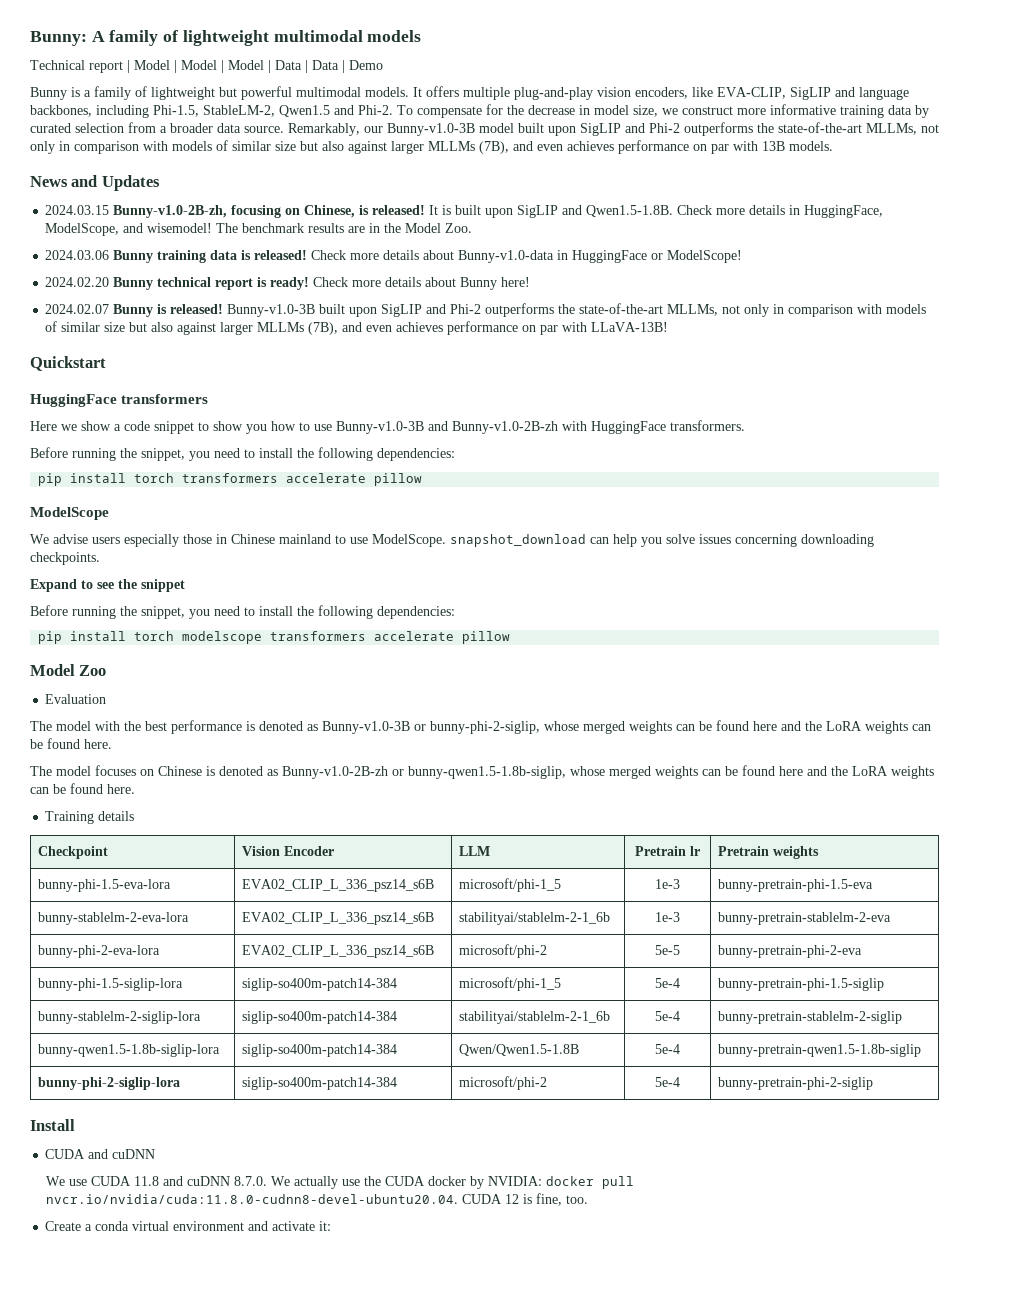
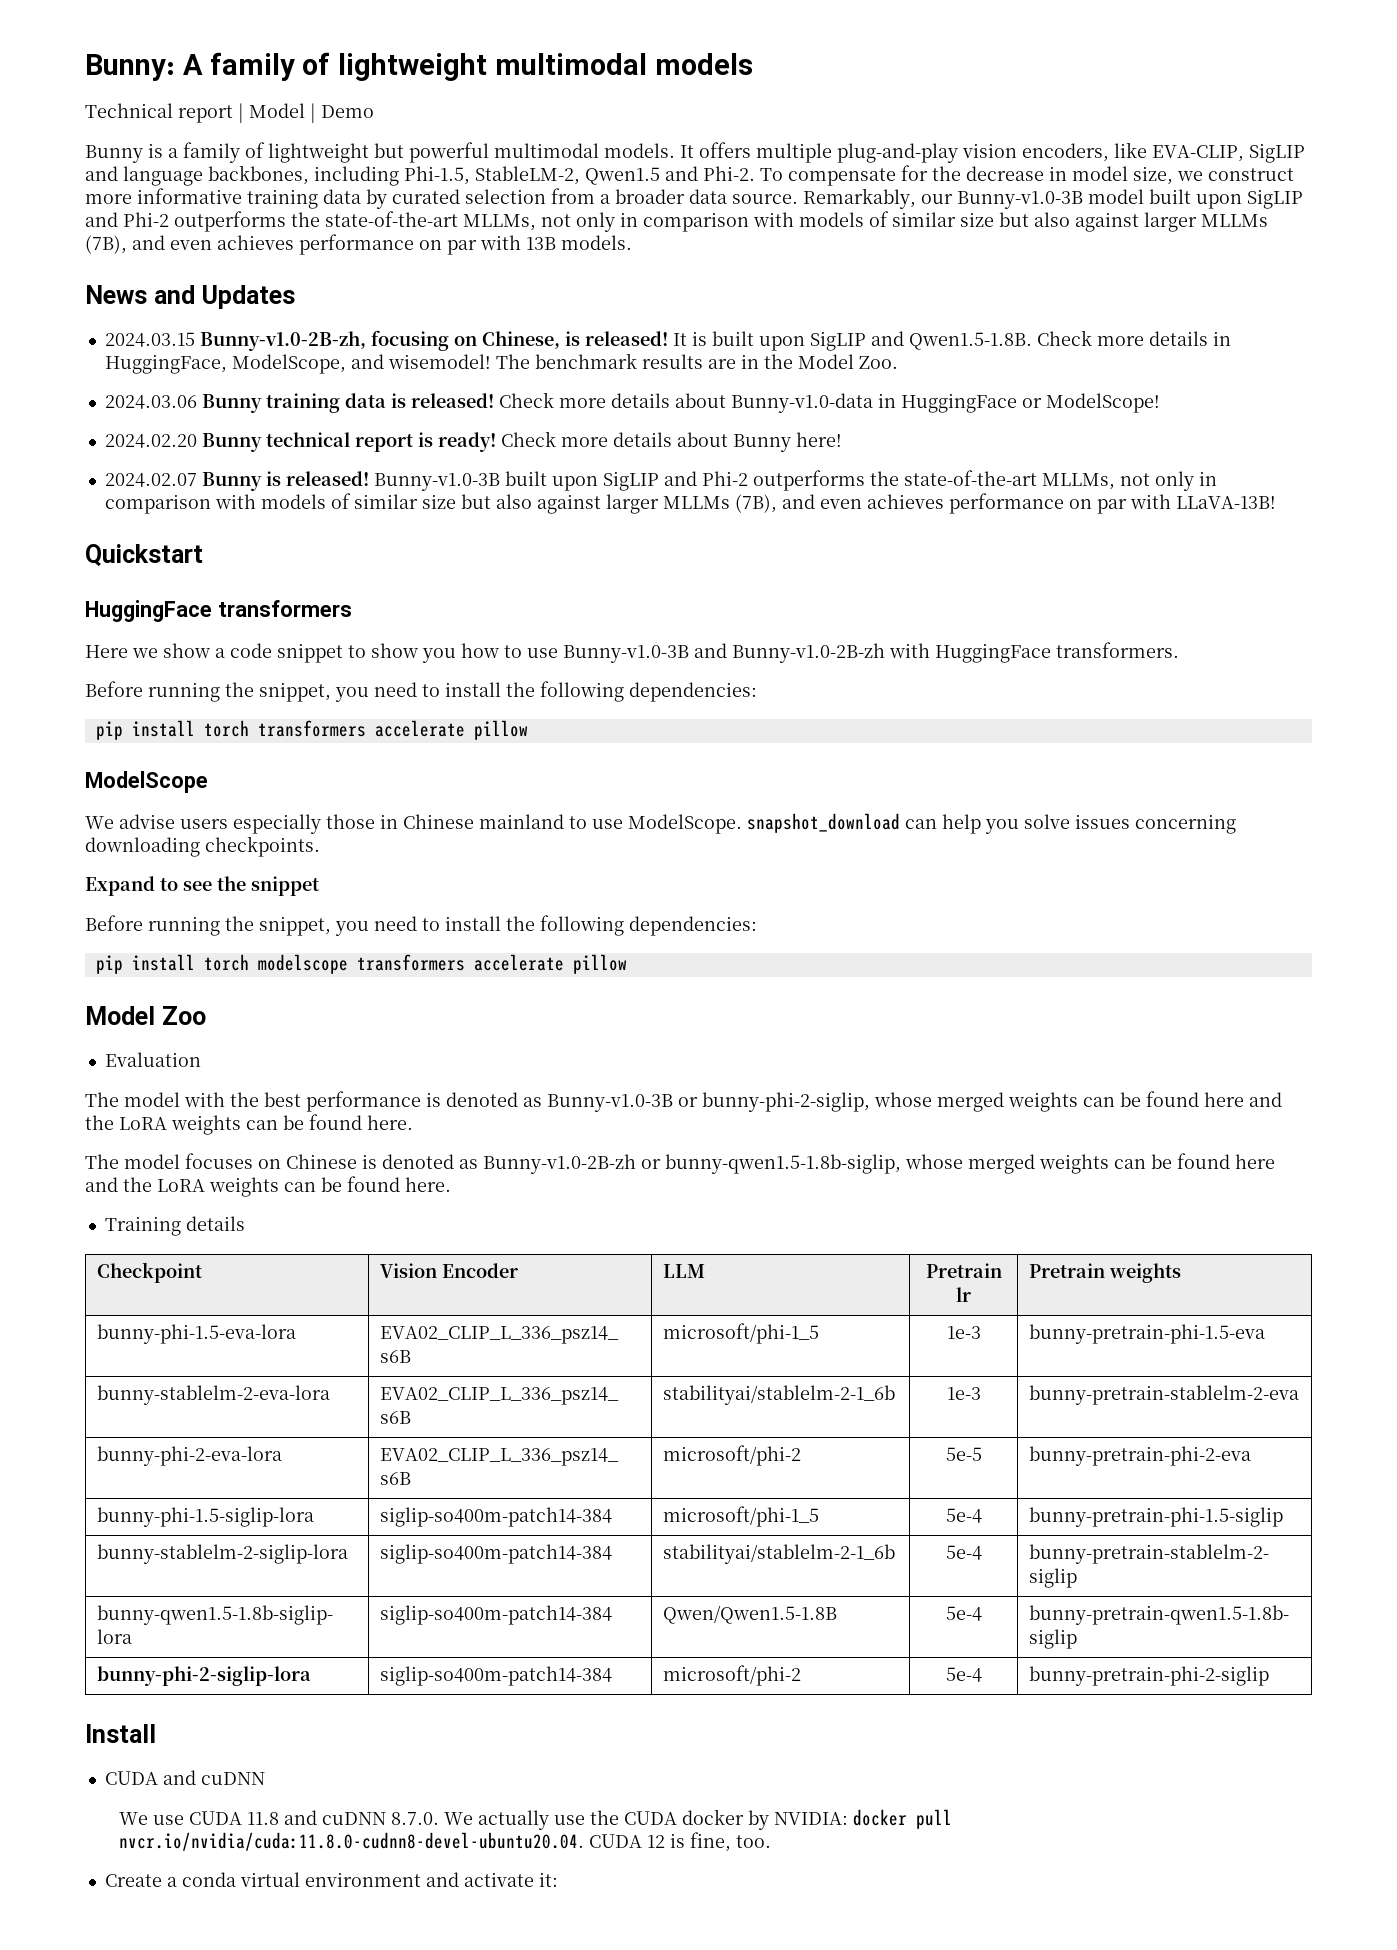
- Technical report | Model | Model | Model | Data | Data | Demo
+ Technical report | Model | Demo

